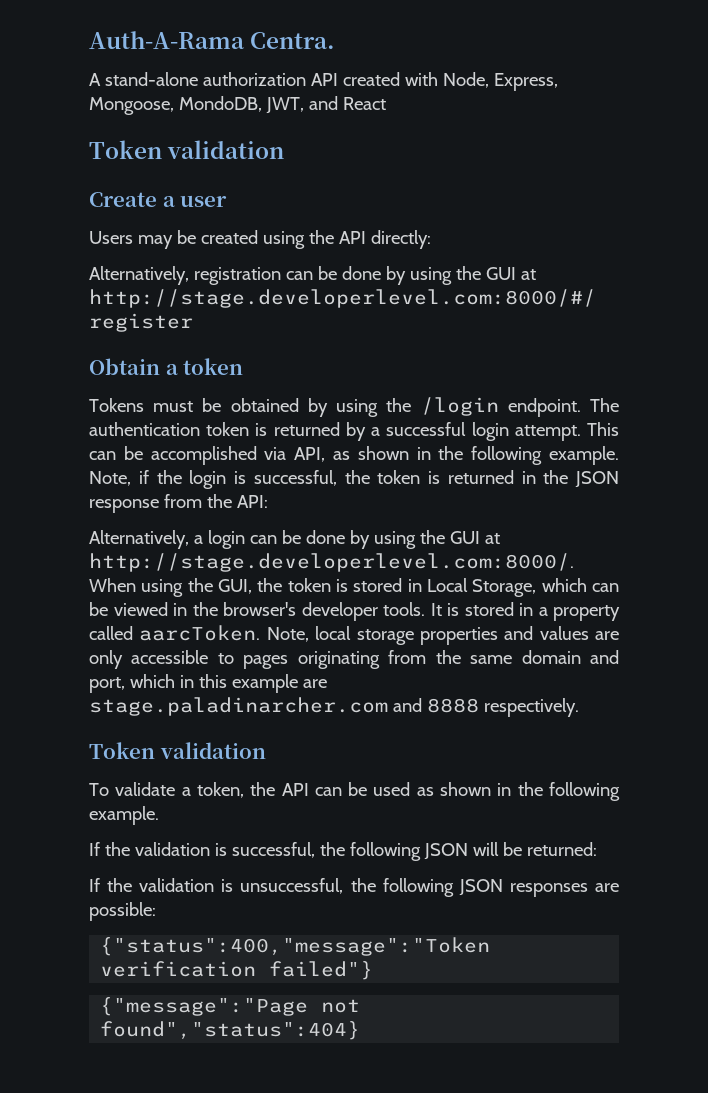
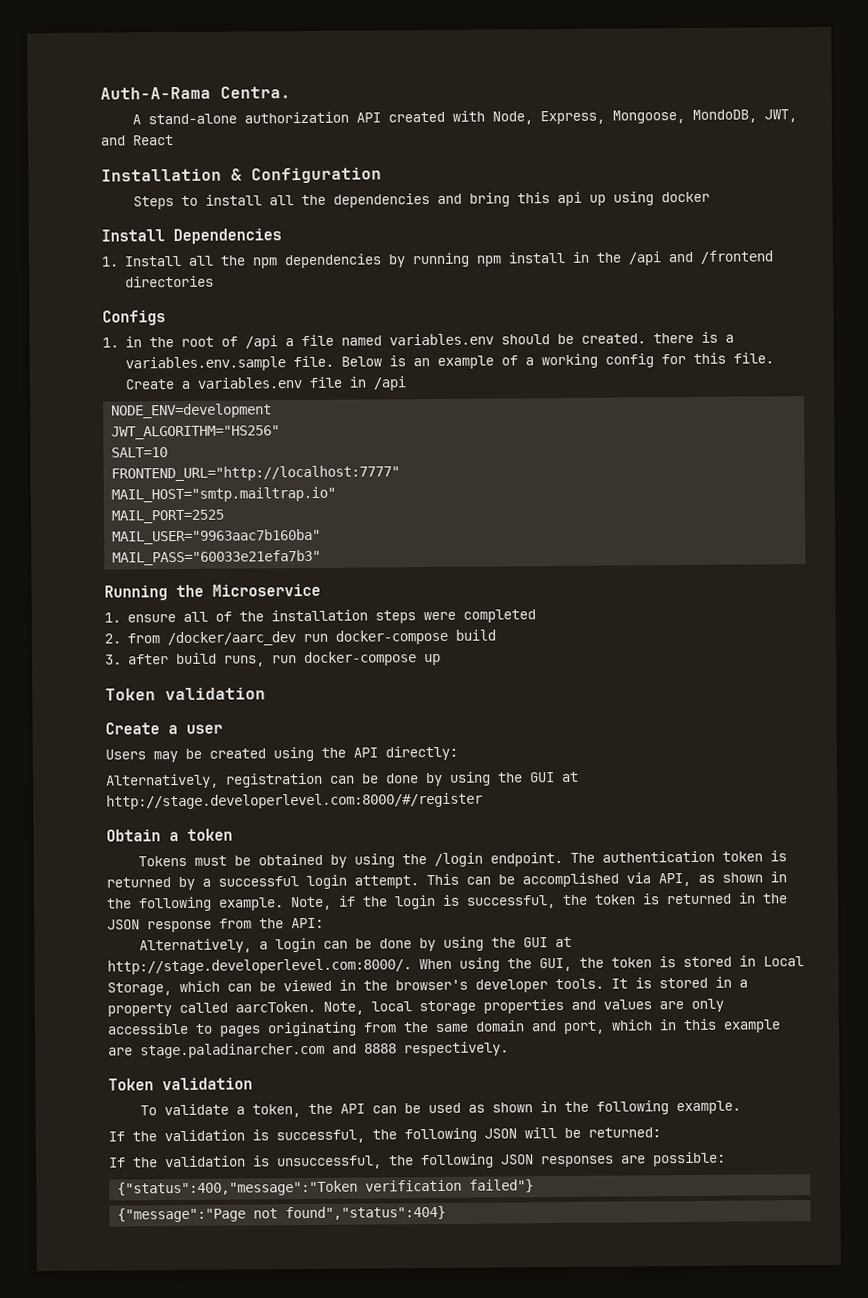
+ Installation & Configuration
+ Steps to install all the dependencies and bring this api up using docker
+ Install Dependencies
+ 1. Install all the npm dependencies by running npm install in the /api and /frontend directories
+ Configs
+ 1. in the root of /api a file named variables.env should be created. there is a variables.env.sample file. Below is an example of a working config for this file. Create a variables.env file in /api
+ NODE_ENV=development
+ JWT_ALGORITHM="HS256"
+ SALT=10
+ FRONTEND_URL="http://localhost:7777"
+ MAIL_HOST="smtp.mailtrap.io"
+ MAIL_PORT=2525
+ MAIL_USER="9963aac7b160ba"
+ MAIL_PASS="60033e21efa7b3"
+ Running the Microservice
+ 1. ensure all of the installation steps were completed
+ 2. from /docker/aarc_dev run docker-compose build
+ 3. after build runs, run docker-compose up

